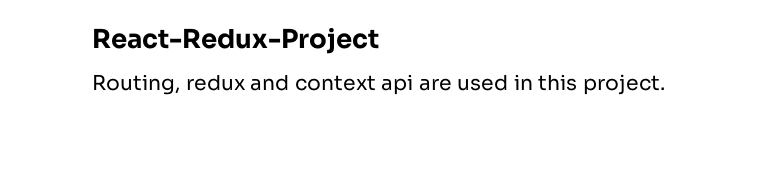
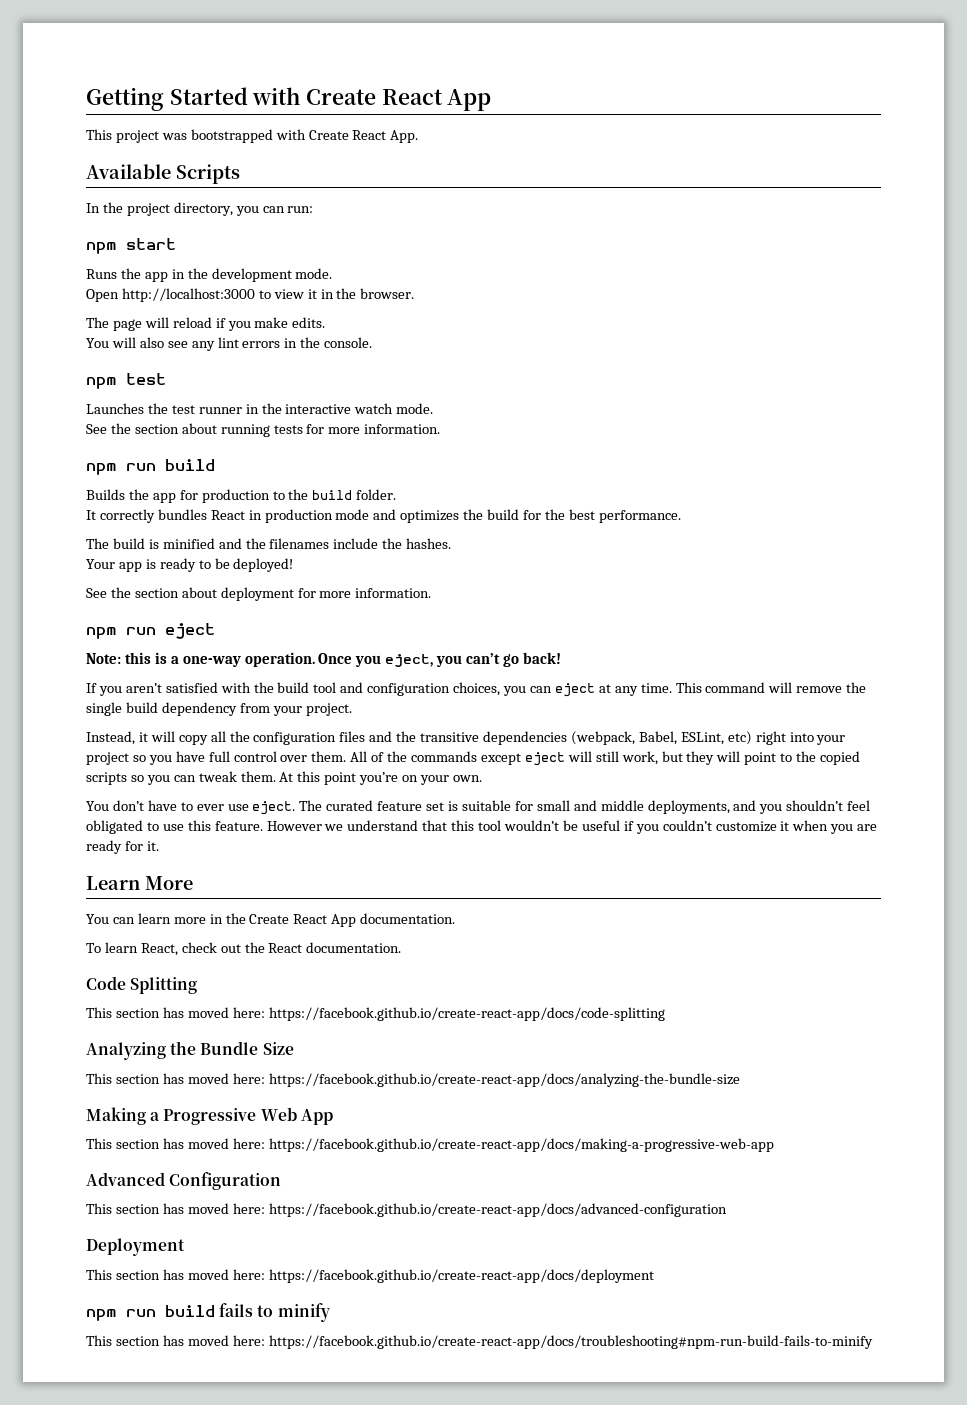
- React-Redux-Project
- Routing, redux and context api are used in this project.
+ Getting Started with Create React App
+ This project was bootstrapped with Create React App.
+ Available Scripts
+ In the project directory, you can run:
+ npm start
+ Runs the app in the development mode.
+ Open http://localhost:3000 to view it in the browser.
+ The page will reload if you make edits.
+ You will also see any lint errors in the console.
+ npm test
+ Launches the test runner in the interactive watch mode.
+ See the section about running tests for more information.
+ npm run build
+ Builds the app for production to the build folder.
+ It correctly bundles React in production mode and optimizes the build for the best performance.
+ The build is minified and the filenames include the hashes.
+ Your app is ready to be deployed!
+ See the section about deployment for more information.
+ npm run eject
+ Note: this is a one-way operation. Once you eject, you can’t go back!
+ If you aren’t satisfied with the build tool and configuration choices, you can eject at any time. This command will remove the single build dependency from your project.
+ Instead, it will copy all the configuration files and the transitive dependencies (webpack, Babel, ESLint, etc) right into your project so you have full control over them. All of the commands except eject will still work, but they will point to the copied scripts so you can tweak them. At this point you’re on your own.
+ You don’t have to ever use eject. The curated feature set is suitable for small and middle deployments, and you shouldn’t feel obligated to use this feature. However we understand that this tool wouldn’t be useful if you couldn’t customize it when you are ready for it.
+ Learn More
+ You can learn more in the Create React App documentation.
+ To learn React, check out the React documentation.
+ Code Splitting
+ This section has moved here: https://facebook.github.io/create-react-app/docs/code-splitting
+ Analyzing the Bundle Size
+ This section has moved here: https://facebook.github.io/create-react-app/docs/analyzing-the-bundle-size
+ Making a Progressive Web App
+ This section has moved here: https://facebook.github.io/create-react-app/docs/making-a-progressive-web-app
+ Advanced Configuration
+ This section has moved here: https://facebook.github.io/create-react-app/docs/advanced-configuration
+ Deployment
+ This section has moved here: https://facebook.github.io/create-react-app/docs/deployment
+ npm run build fails to minify
+ This section has moved here: https://facebook.github.io/create-react-app/docs/troubleshooting#npm-run-build-fails-to-minify

